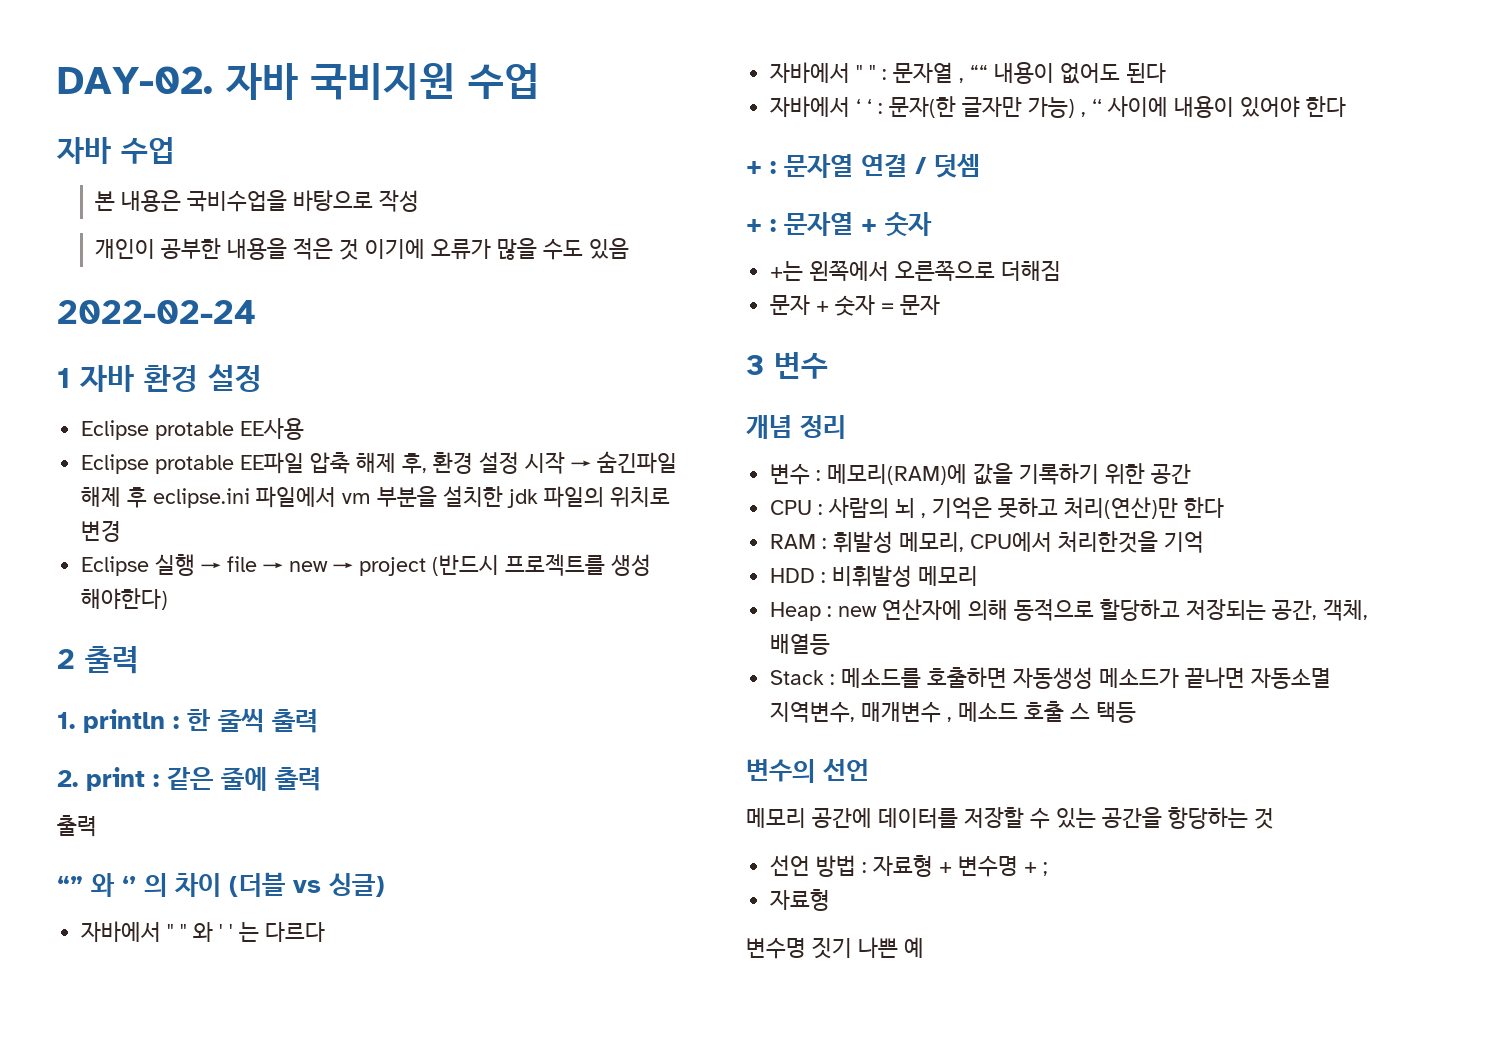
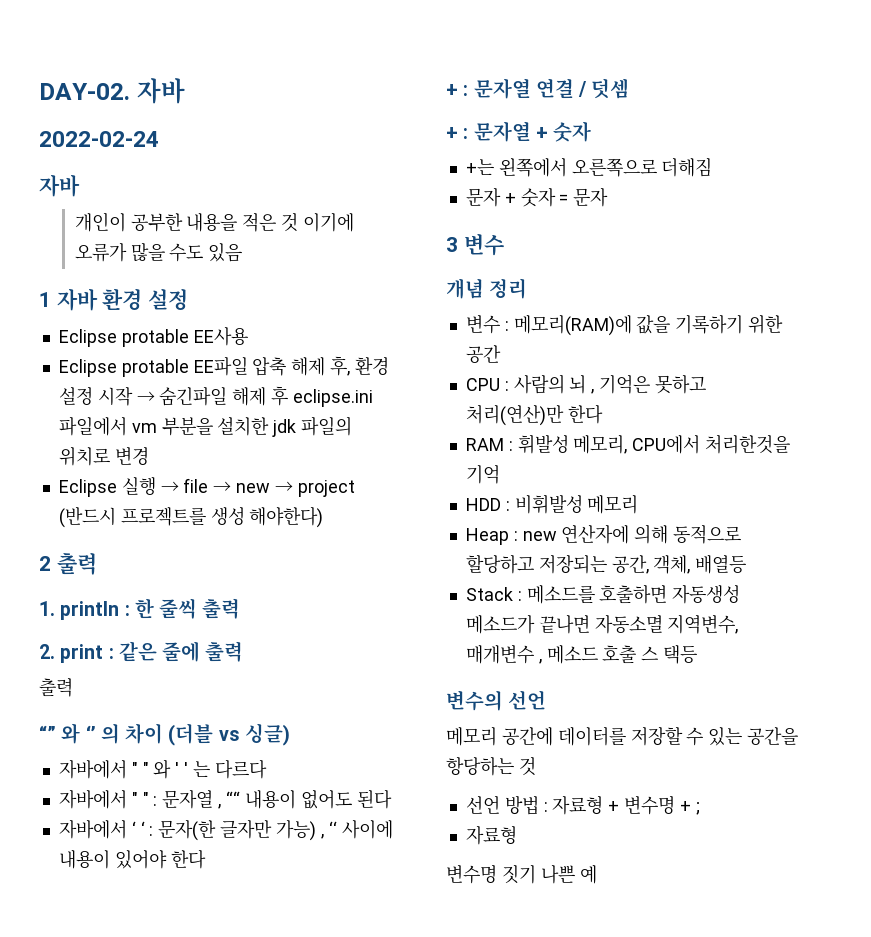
- DAY-02. 자바 국비지원 수업
- 자바 수업
- 본 내용은 국비수업을 바탕으로 작성
+ DAY-02. 자바
+ 2022-02-24
+ 자바
- 2022-02-24

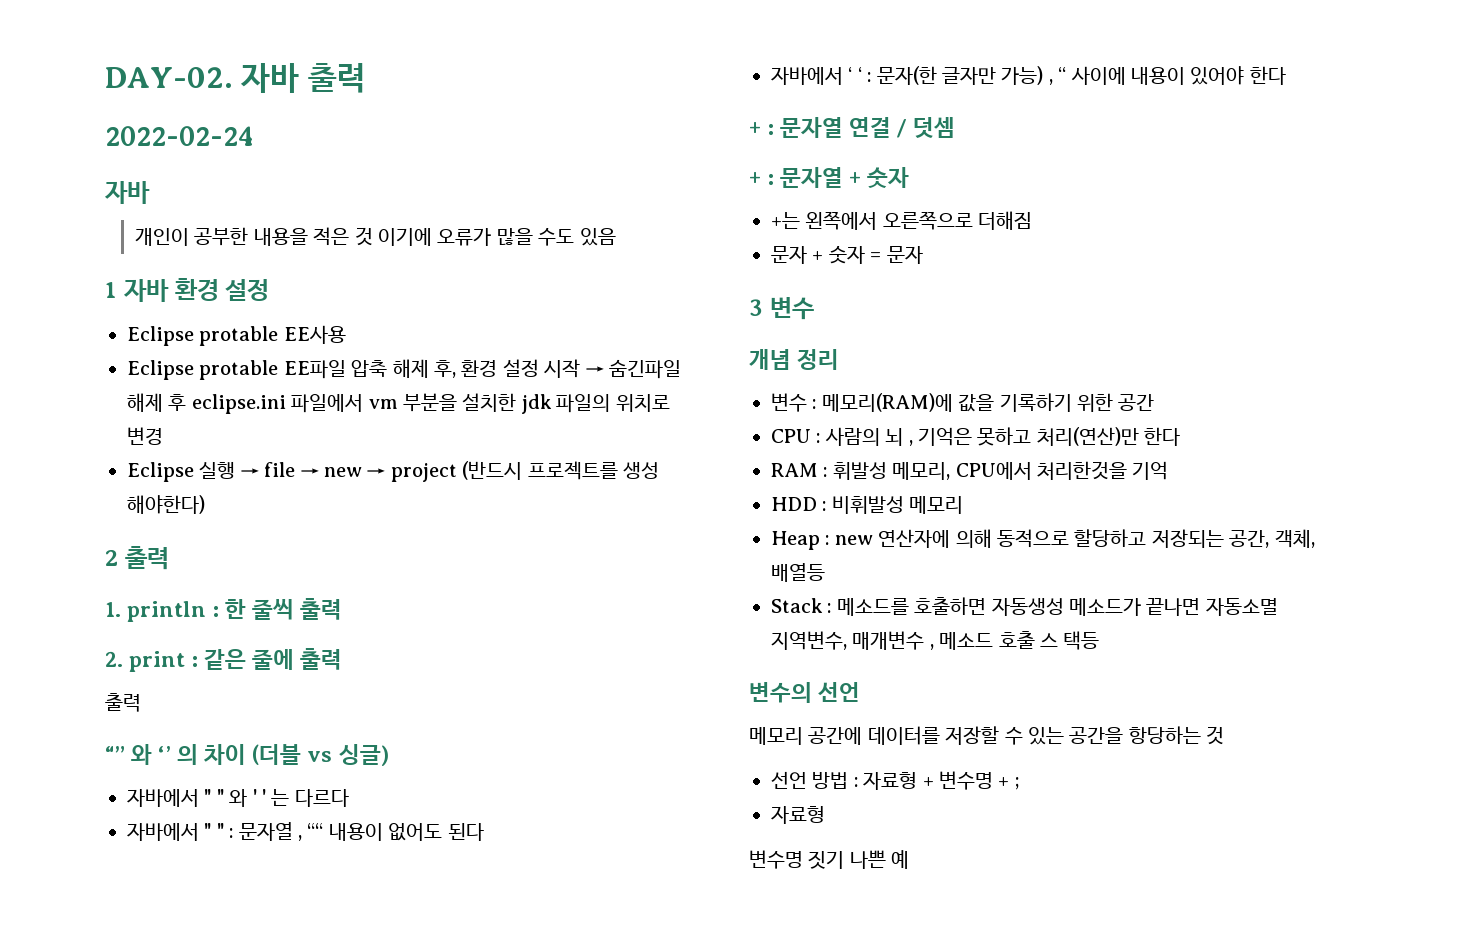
- DAY-02. 자바
+ DAY-02. 자바 출력

